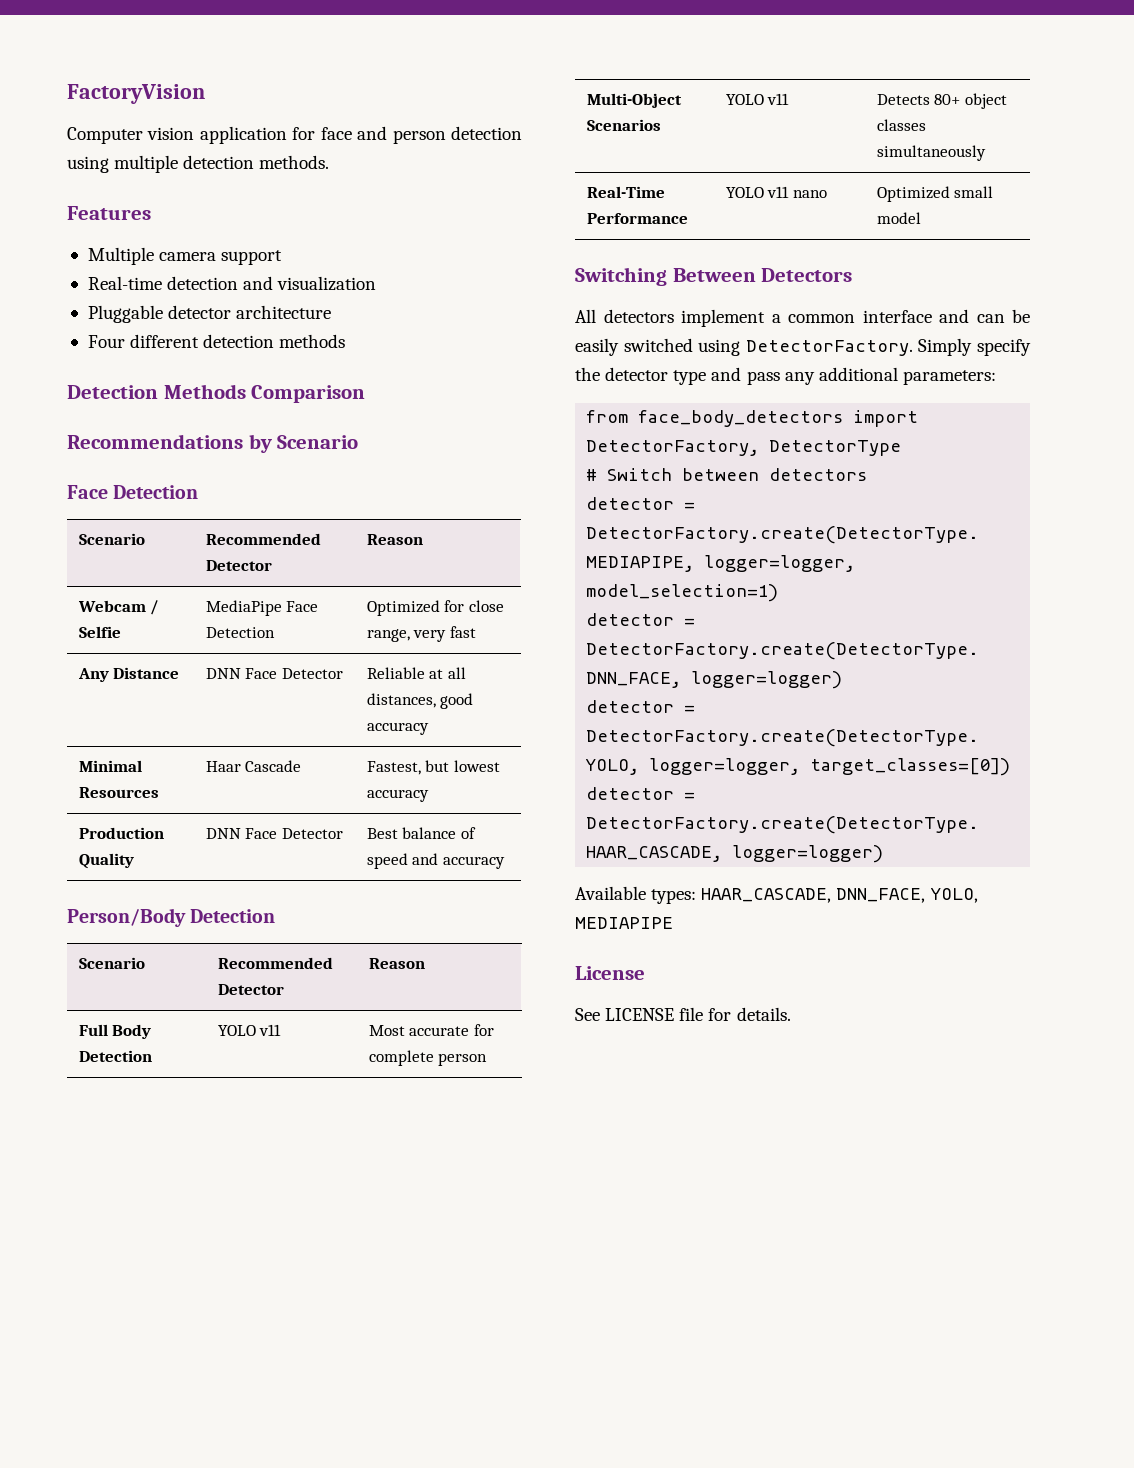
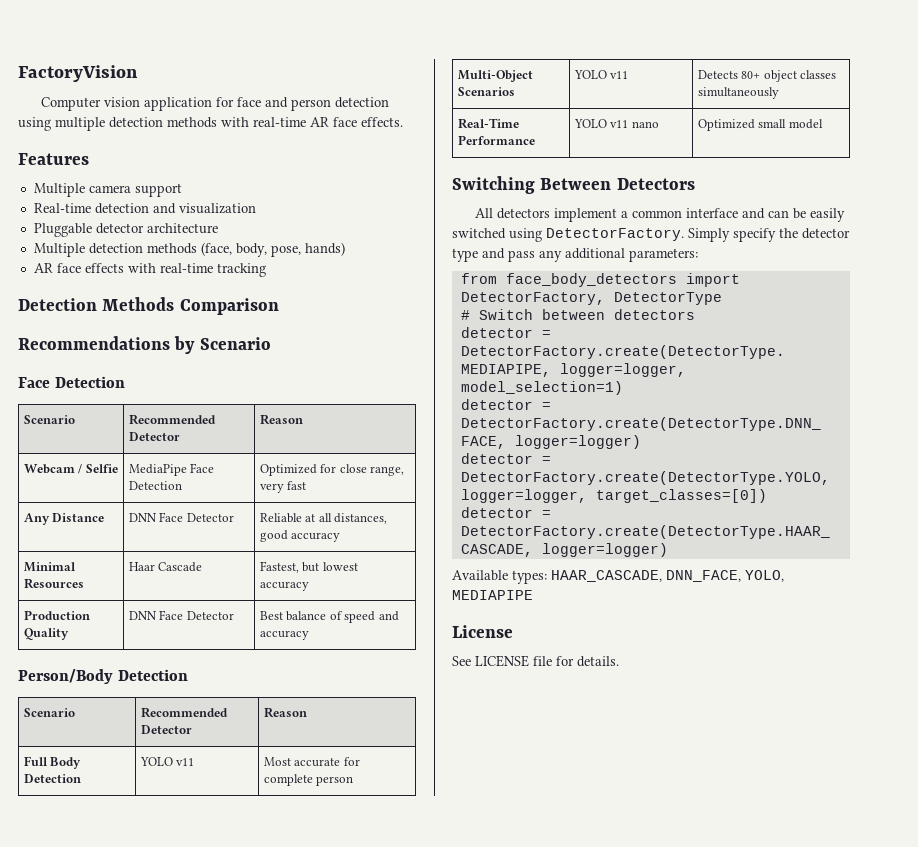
- Computer vision application for face and person detection using multiple detection methods.
+ Computer vision application for face and person detection using multiple detection methods with real-time AR face effects.
- Four different detection methods
+ Multiple detection methods (face, body, pose, hands)
+ AR face effects with real-time tracking

